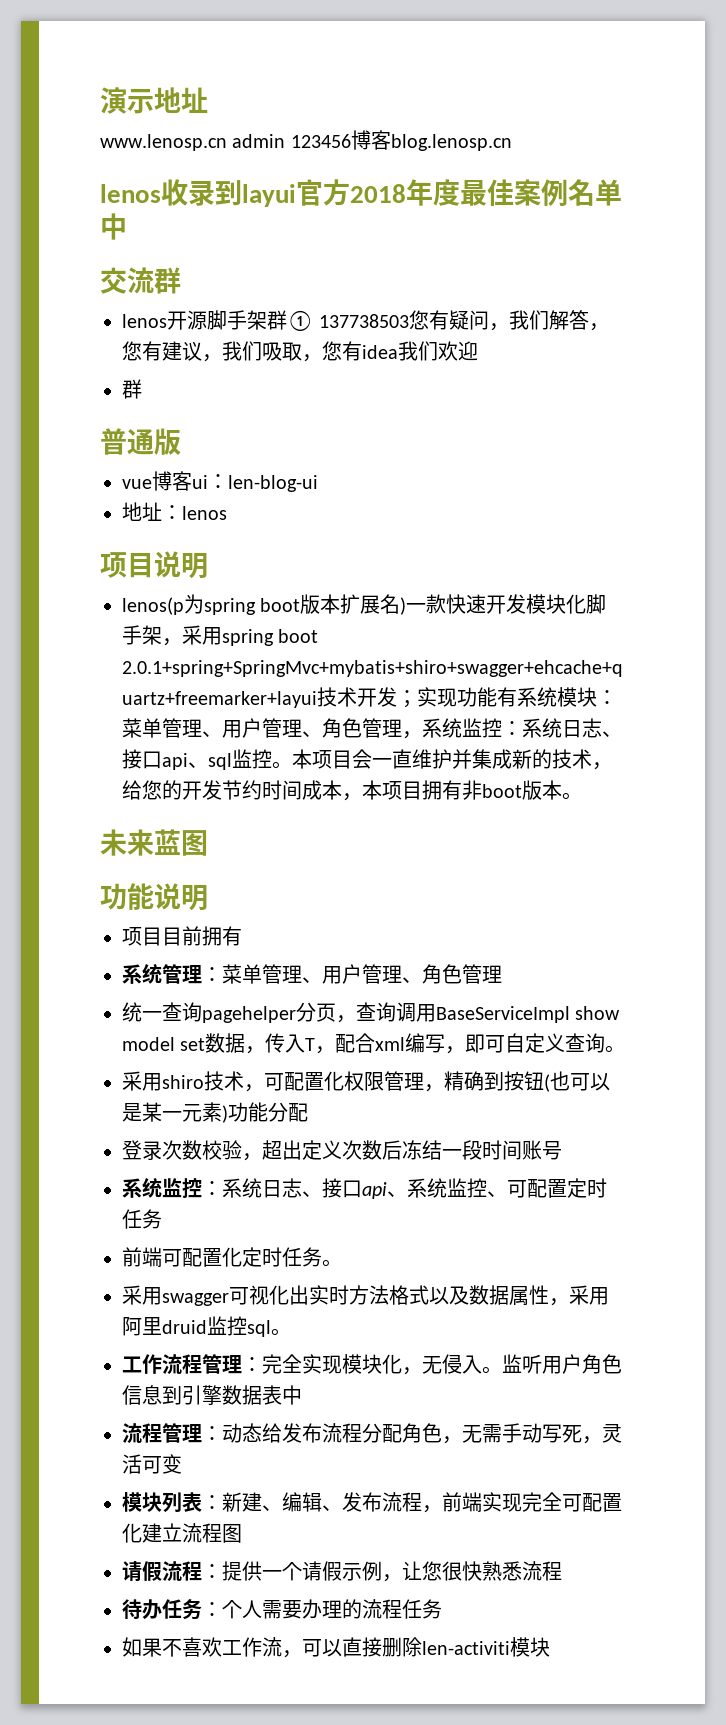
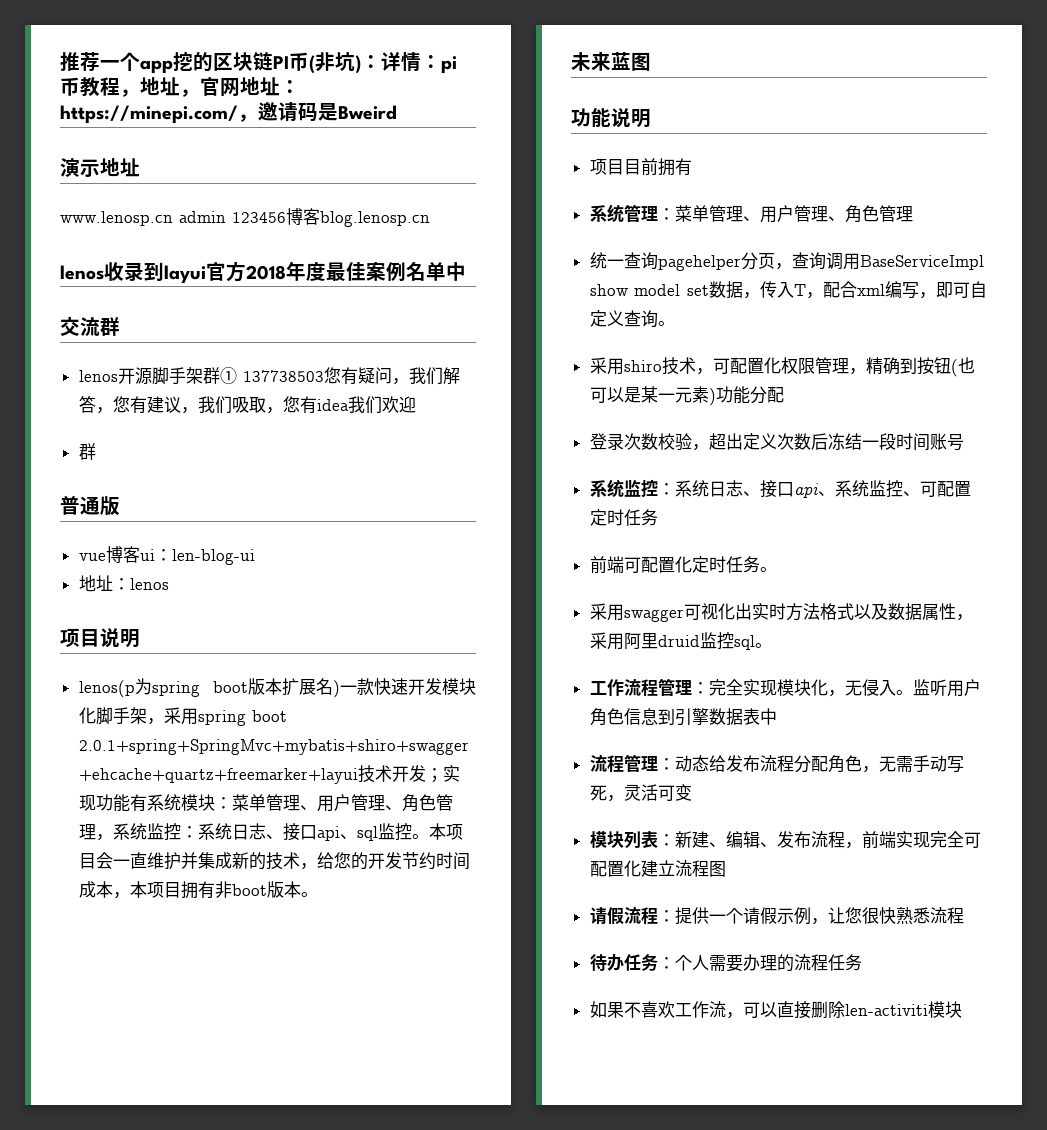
+ 推荐一个app挖的区块链PI币(非坑)：详情：pi币教程，地址，官网地址：https://minepi.com/，邀请码是Bweird

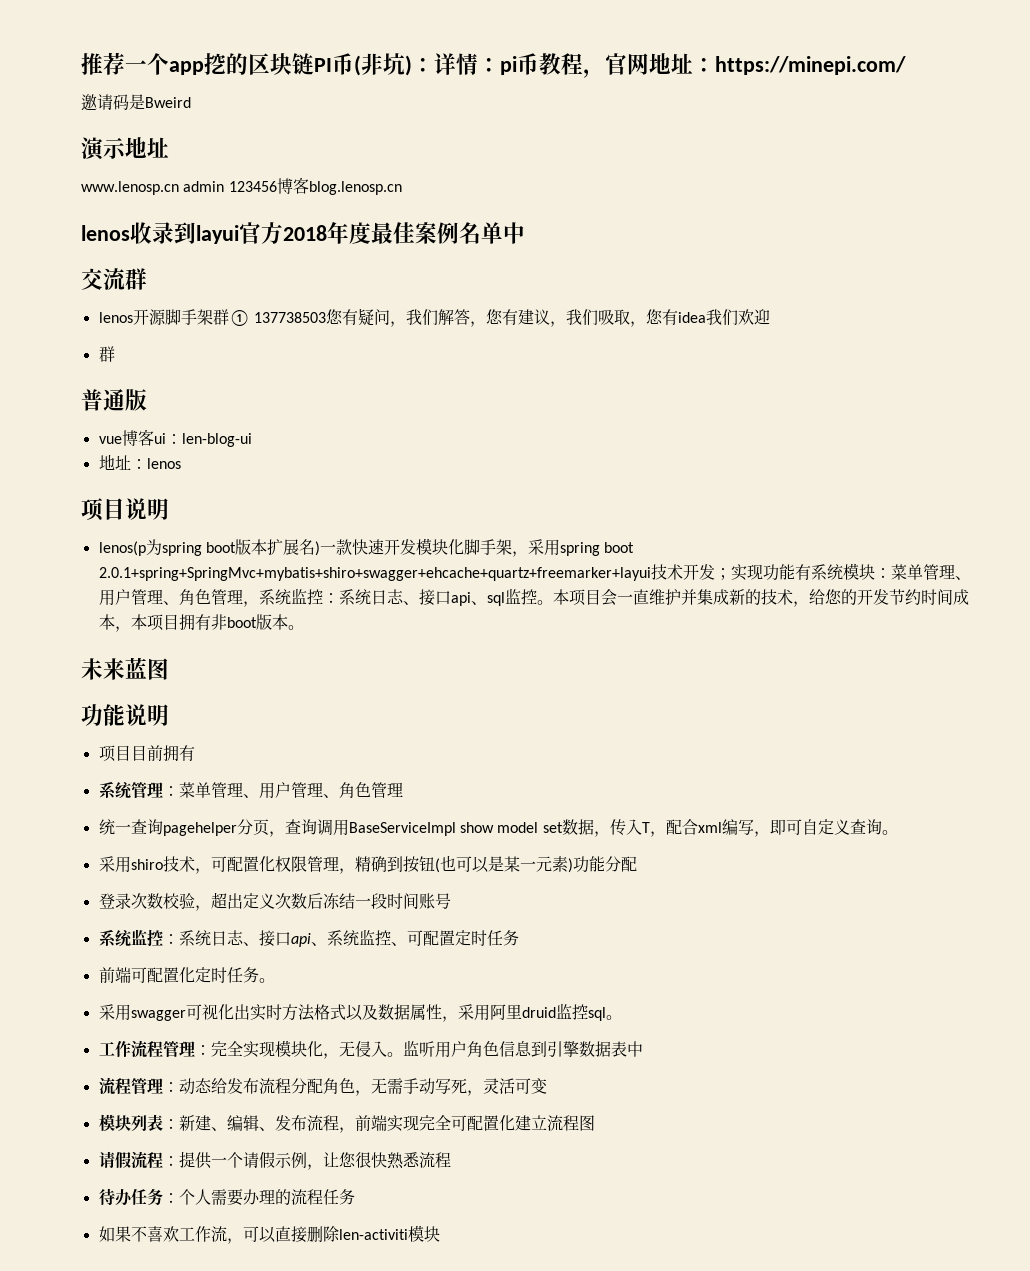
- 推荐一个app挖的区块链PI币(非坑)：详情：pi币教程，地址，官网地址：https://minepi.com/，邀请码是Bweird
+ 推荐一个app挖的区块链PI币(非坑)：详情：pi币教程，官网地址：https://minepi.com/
+ 邀请码是Bweird

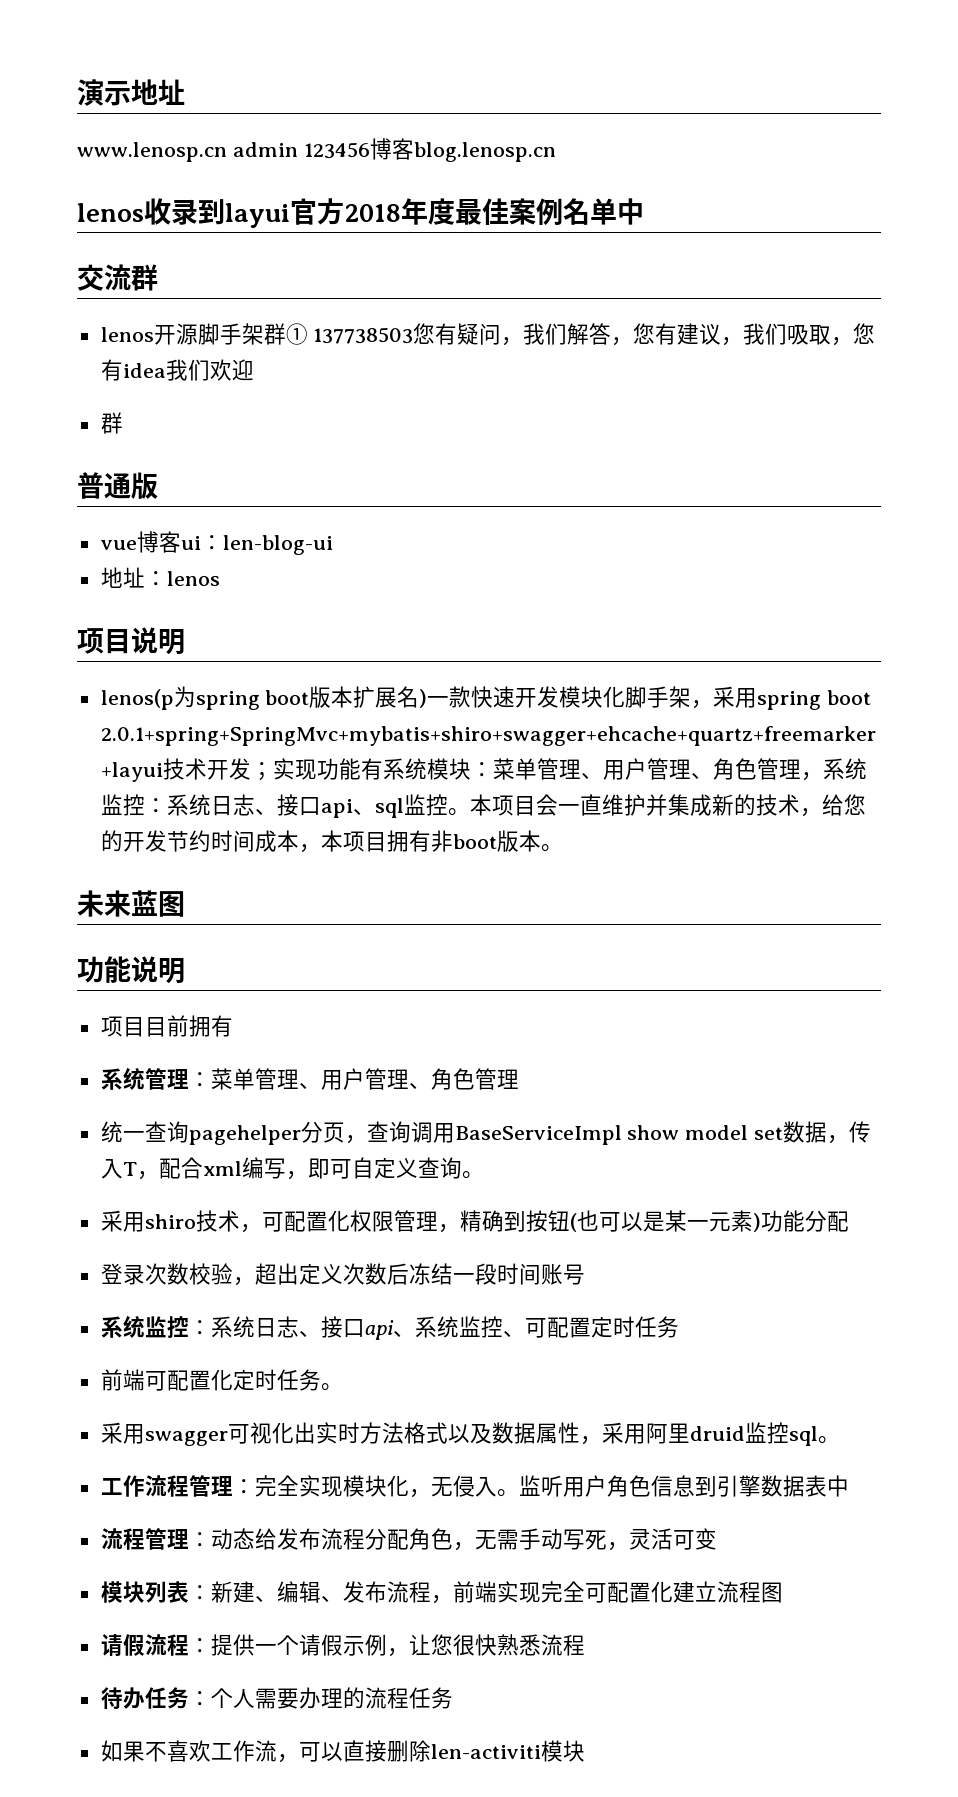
- 推荐一个app挖的区块链PI币(非坑)：详情：pi币教程，官网地址：https://minepi.com/
- 邀请码是Bweird

